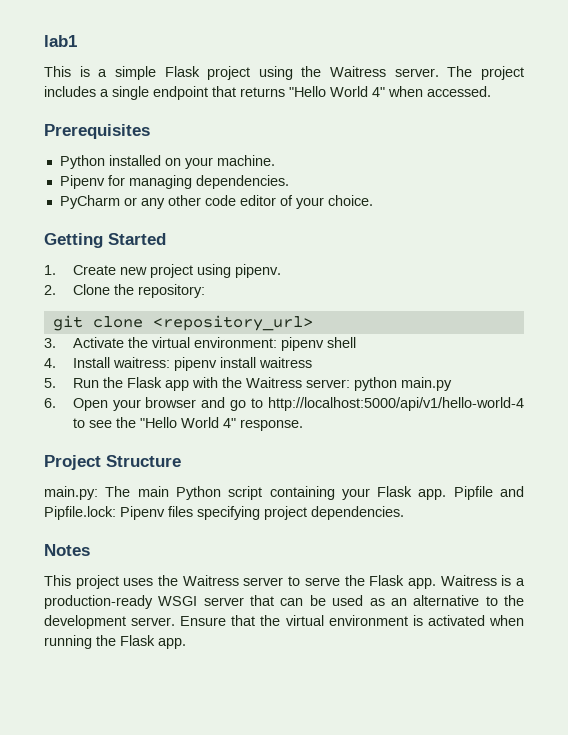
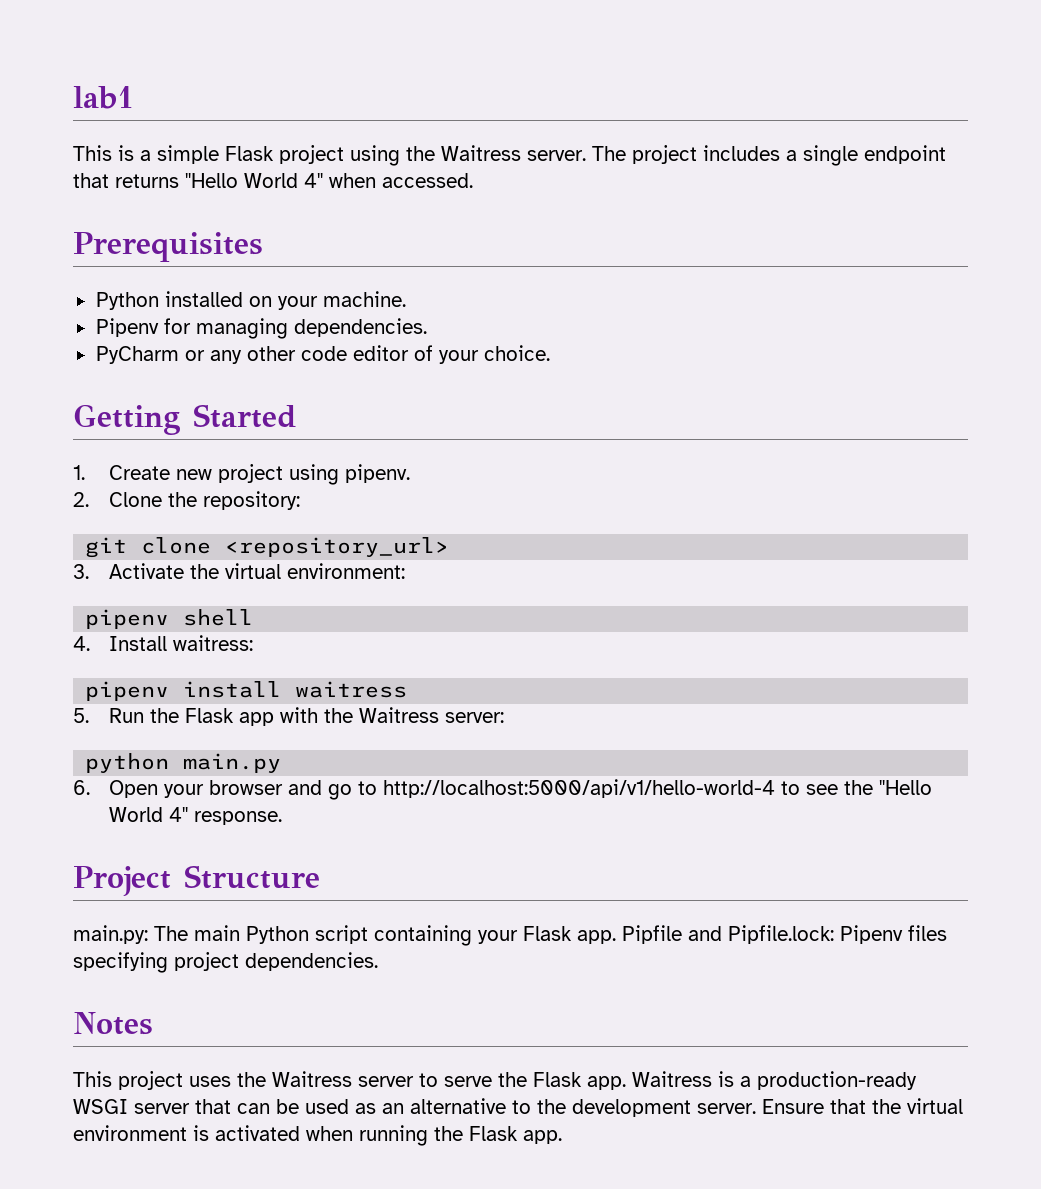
- 3. Activate the virtual environment: pipenv shell
+ 3. Activate the virtual environment:
+ pipenv shell
- 4. Install waitress: pipenv install waitress
+ 4. Install waitress:
+ pipenv install waitress
- 5. Run the Flask app with the Waitress server: python main.py
+ 5. Run the Flask app with the Waitress server:
+ python main.py

